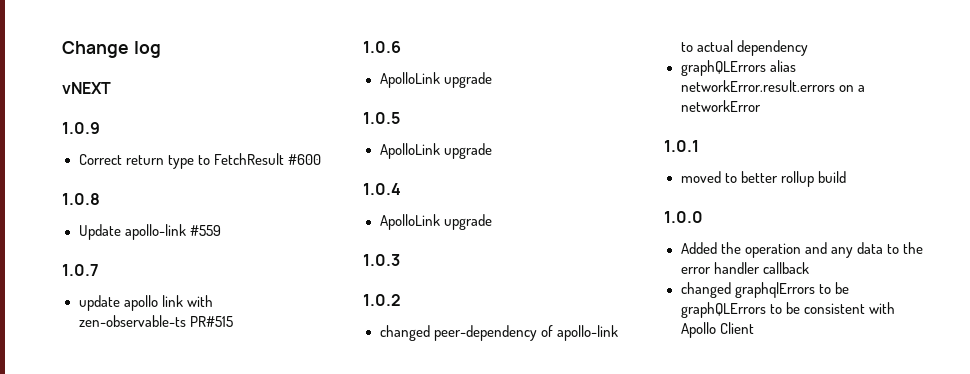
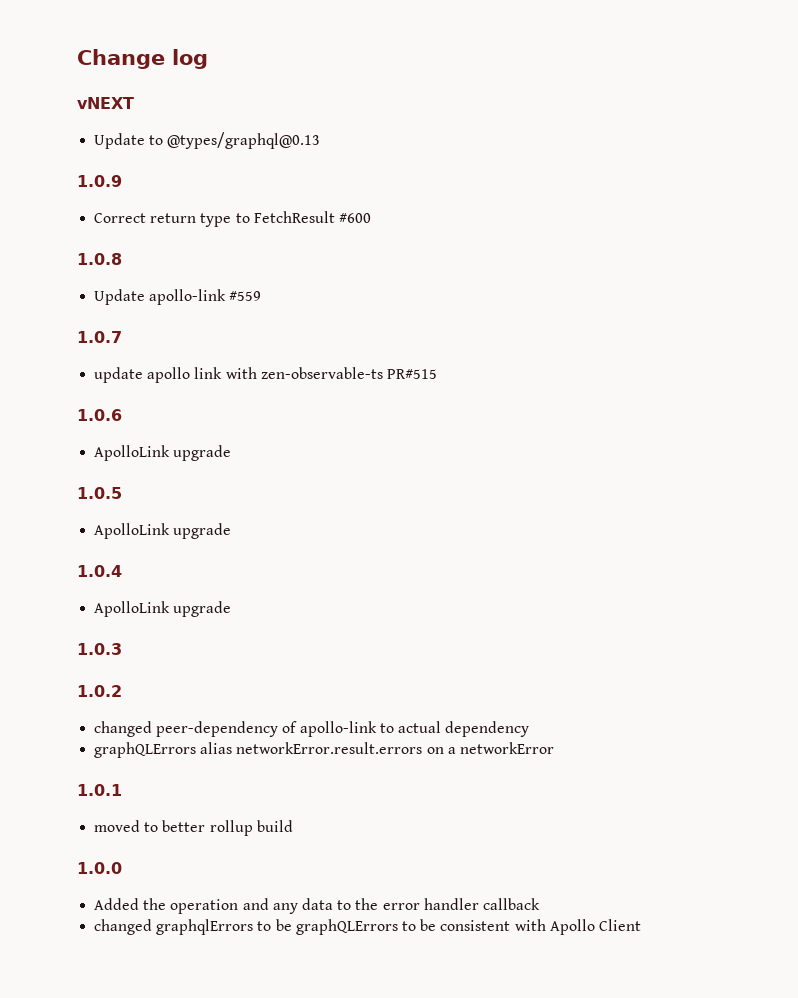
+ Update to @types/graphql@0.13

